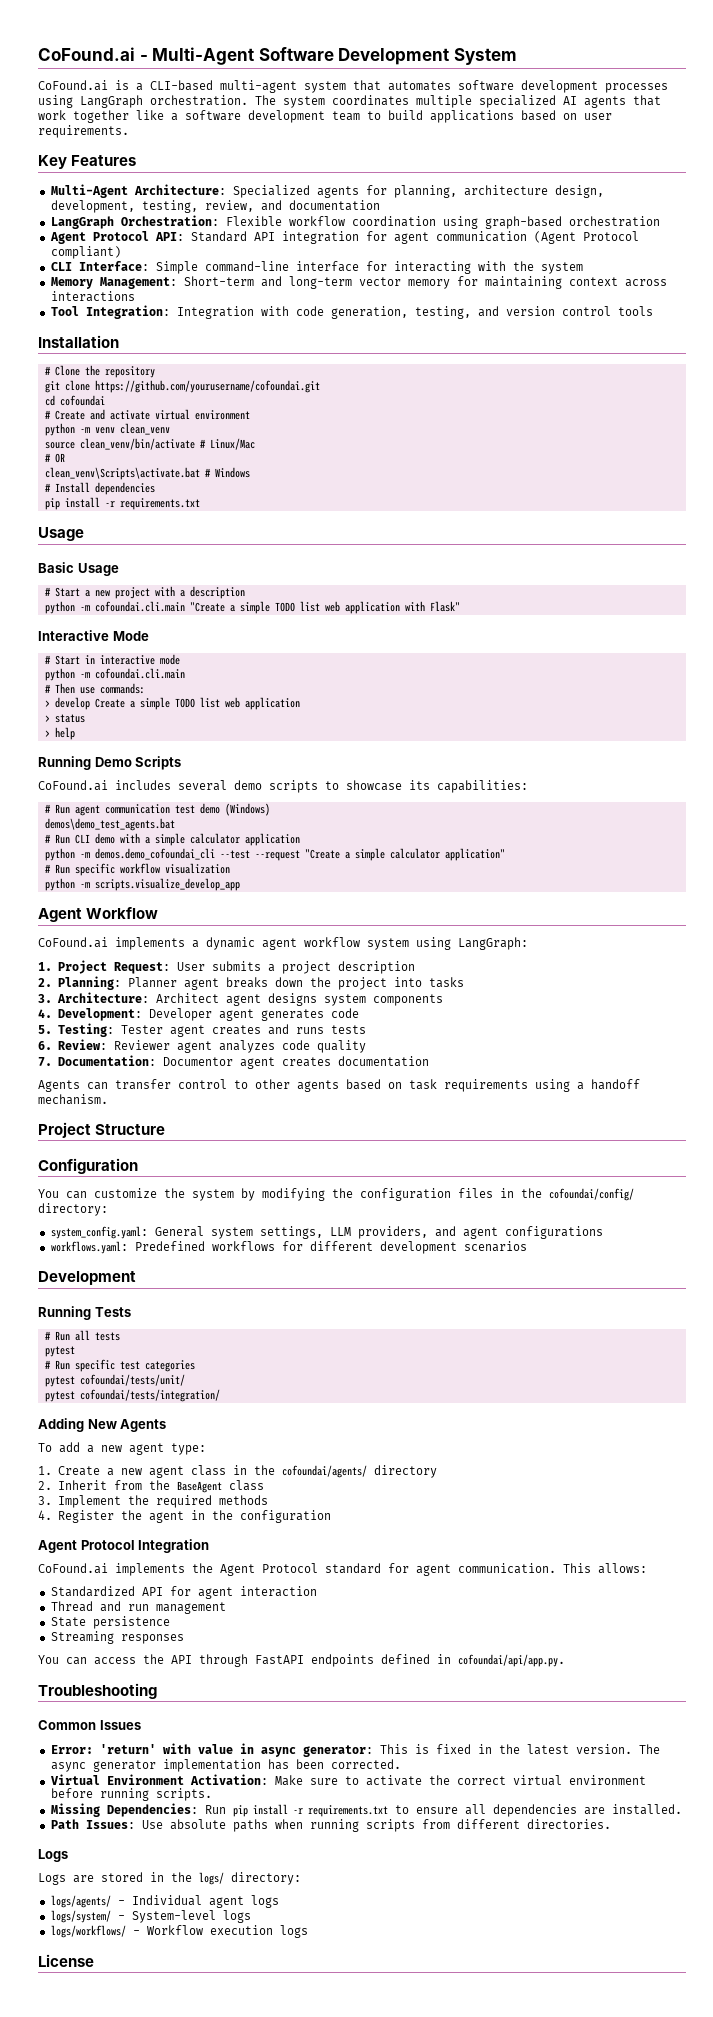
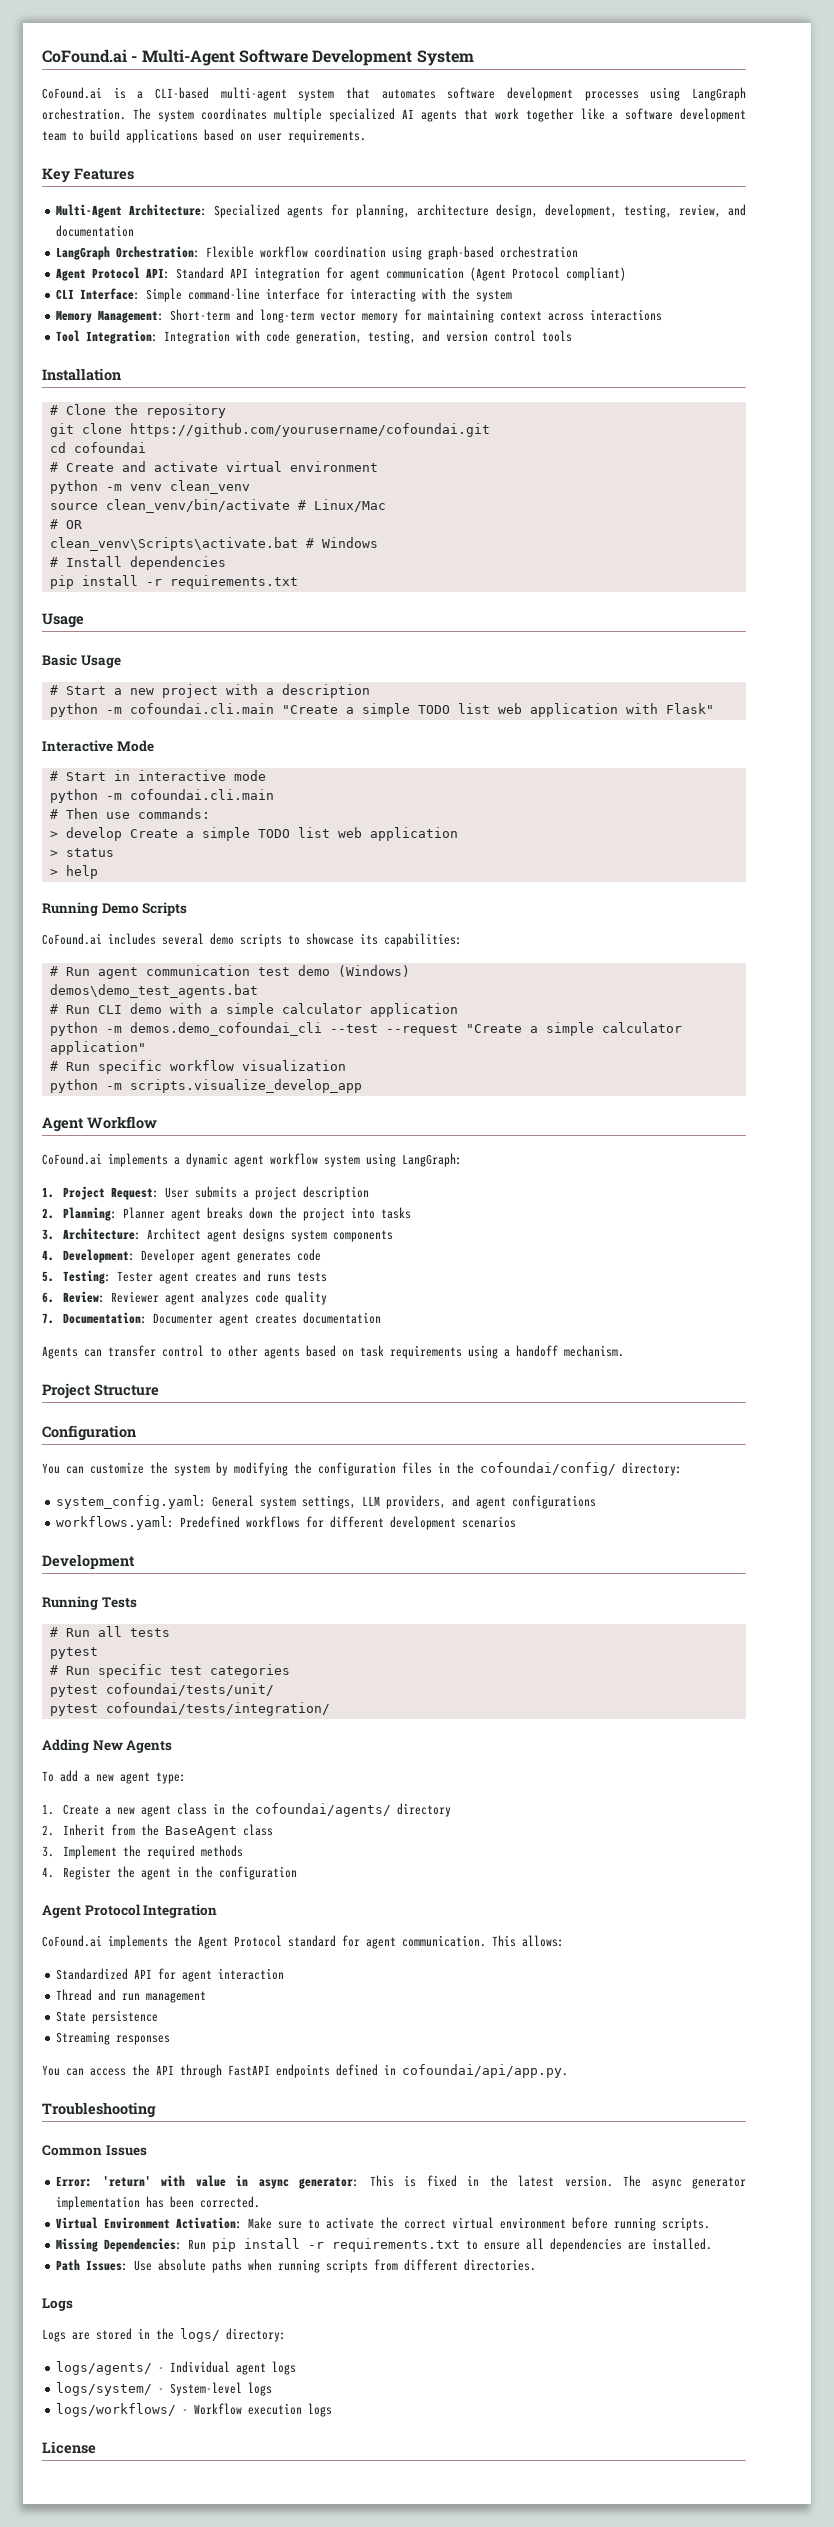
- 7. Documentation: Documentor agent creates documentation
+ 7. Documentation: Documenter agent creates documentation

